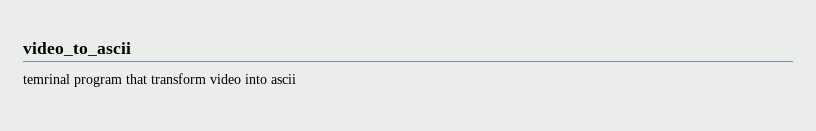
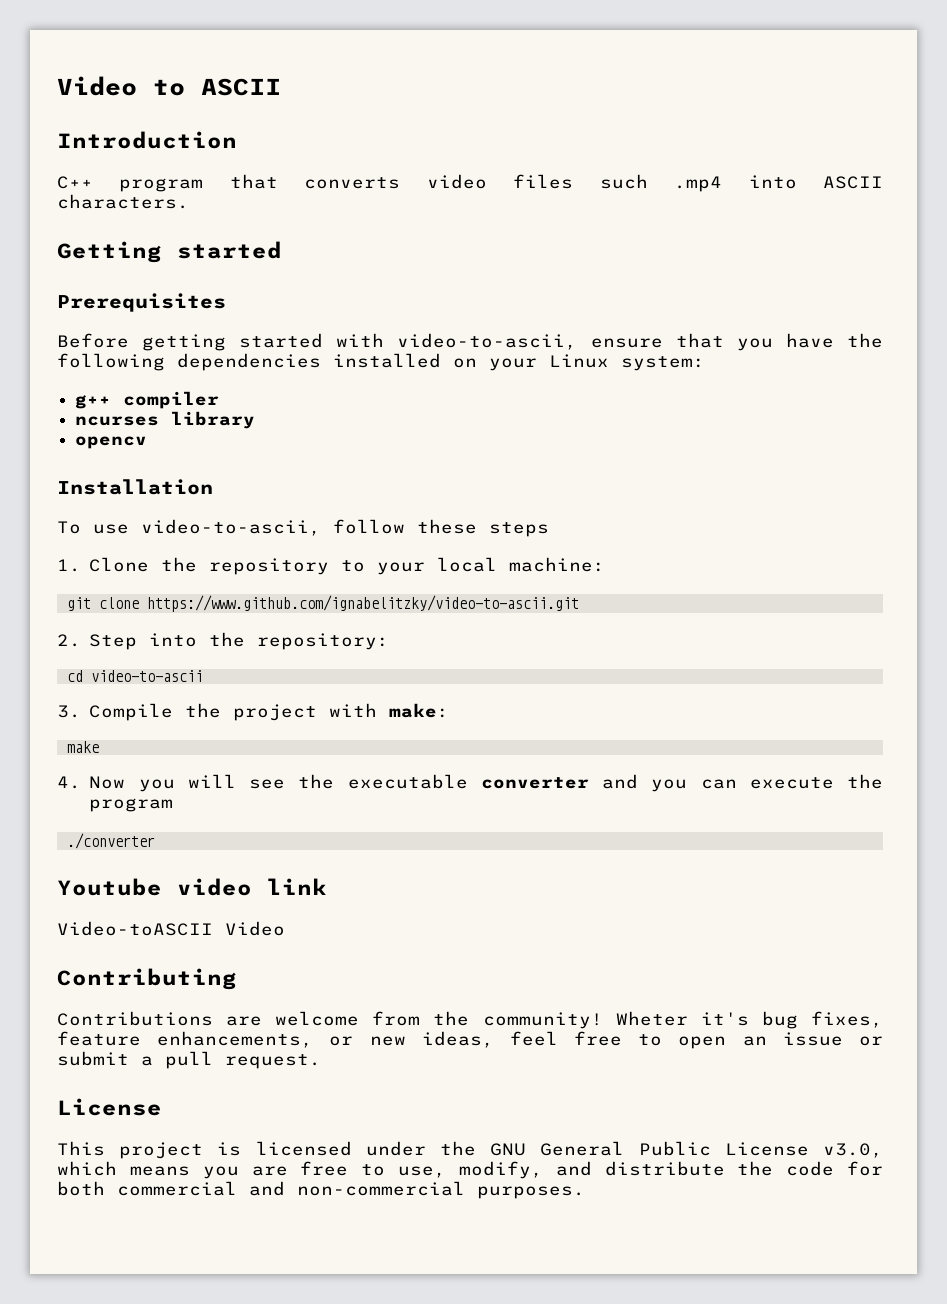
- video_to_ascii
- temrinal program that transform video into ascii
+ Video to ASCII
+ Introduction
+ C++ program that converts video files such .mp4 into ASCII characters.
+ Getting started
+ Prerequisites
+ Before getting started with video-to-ascii, ensure that you have the following dependencies installed on your Linux system:
+ g++ compiler
+ ncurses library
+ opencv
+ Installation
+ To use video-to-ascii, follow these steps
+ 1. Clone the repository to your local machine:
+ git clone https://www.github.com/ignabelitzky/video-to-ascii.git
+ 2. Step into the repository:
+ cd video-to-ascii
+ 3. Compile the project with make:
+ make
+ 4. Now you will see the executable converter and you can execute the program
+ ./converter
+ Youtube video link
+ Video-toASCII Video
+ Contributing
+ Contributions are welcome from the community! Wheter it's bug fixes, feature enhancements, or new ideas, feel free to open an issue or submit a pull request.
+ License
+ This project is licensed under the GNU General Public License v3.0, which means you are free to use, modify, and distribute the code for both commercial and non-commercial purposes.

